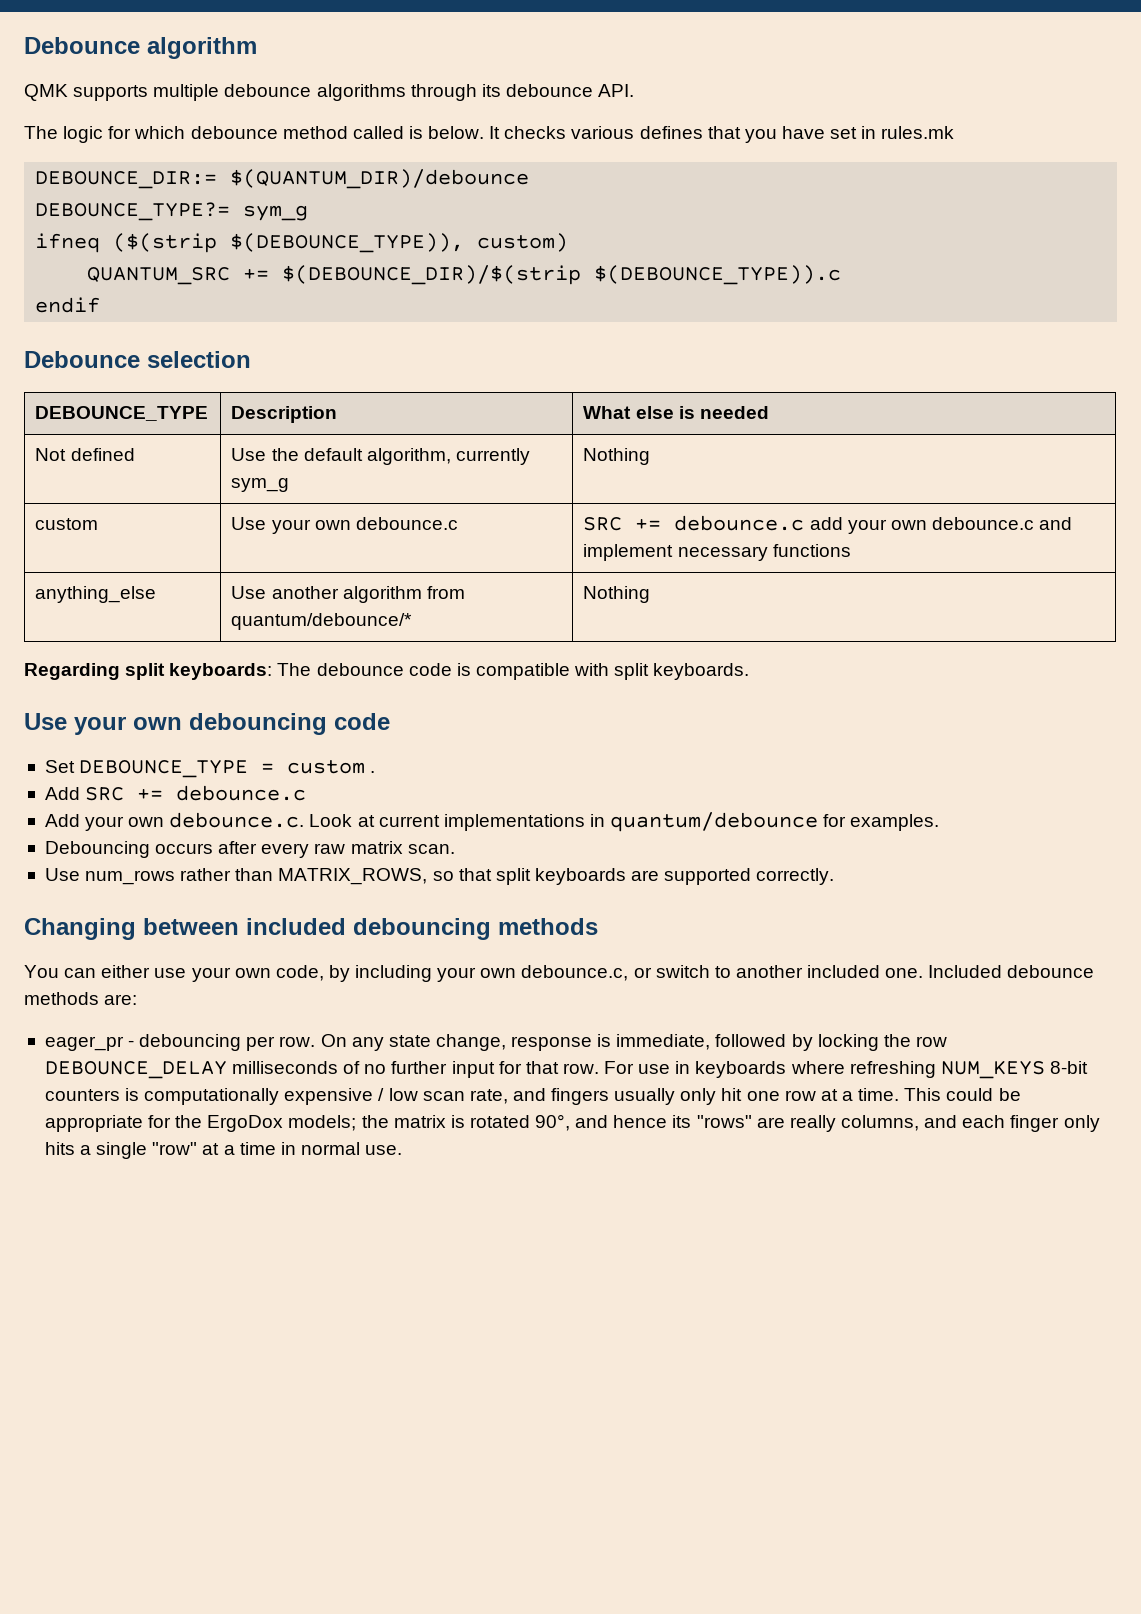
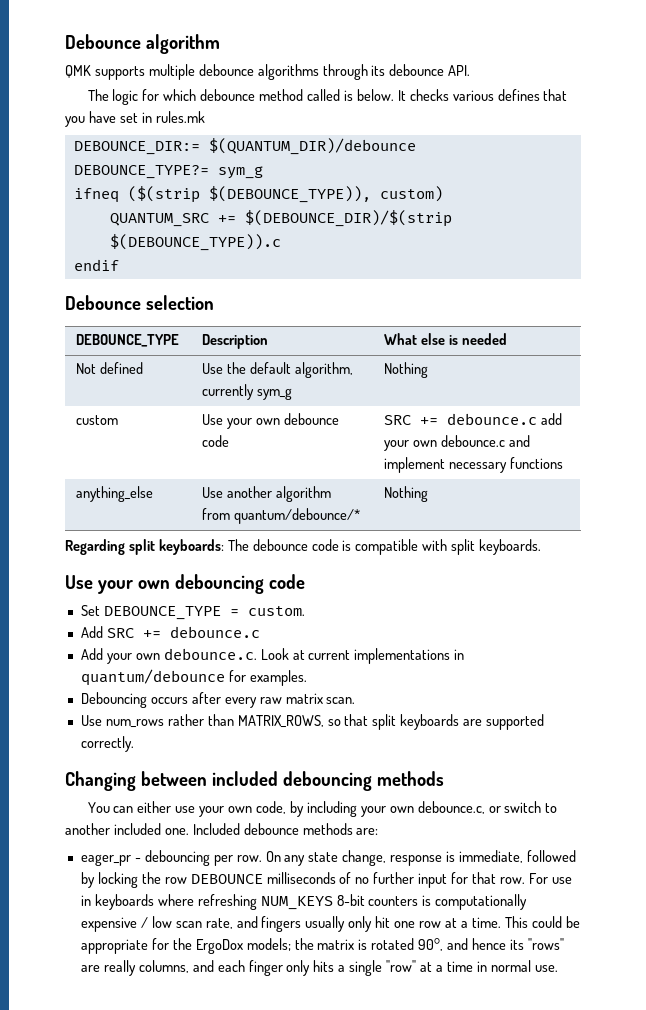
- custom | Use your own debounce.c | SRC += debounce.c add your own debounce.c and implement necessary functions
+ custom | Use your own debounce code | SRC += debounce.c add your own debounce.c and implement necessary functions
- Set DEBOUNCE_TYPE = custom .
+ Set DEBOUNCE_TYPE = custom.
- On any state change, response is immediate, followed by locking the row DEBOUNCE_DELAY milliseconds of no further input for that row.
+ On any state change, response is immediate, followed by locking the row DEBOUNCE milliseconds of no further input for that row.

